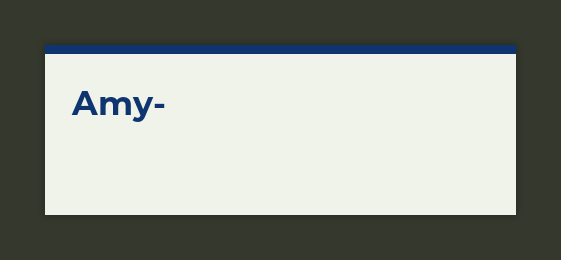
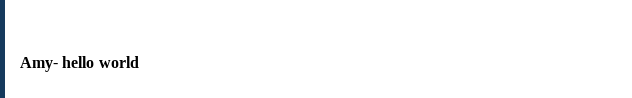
- Amy-
+ Amy- hello world

